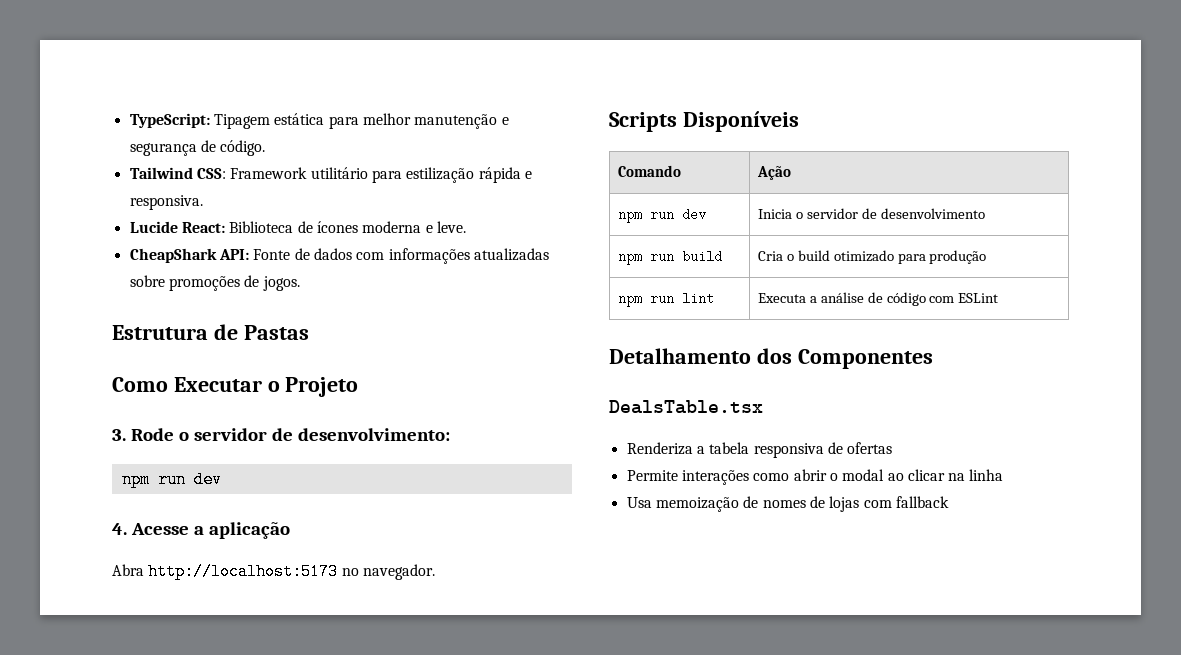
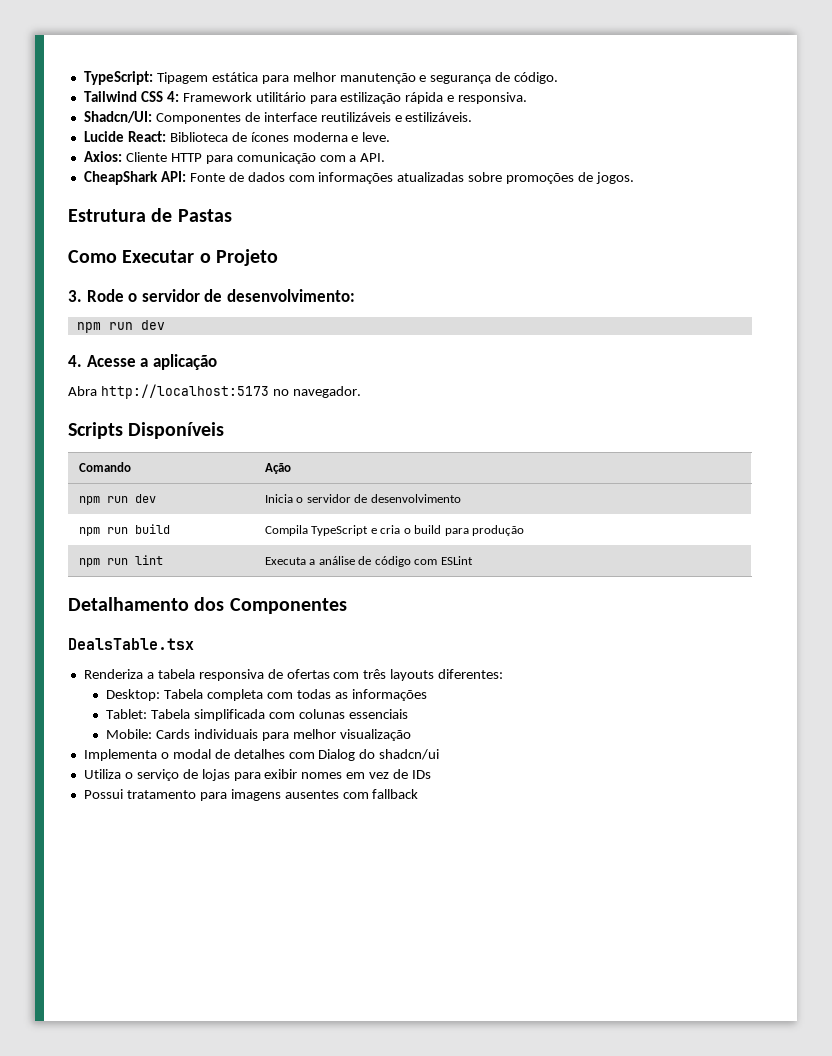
- Tailwind CSS: Framework utilitário para estilização rápida e responsiva.
+ Tailwind CSS 4: Framework utilitário para estilização rápida e responsiva.
+ Shadcn/UI: Componentes de interface reutilizáveis e estilizáveis.
+ Axios: Cliente HTTP para comunicação com a API.
- npm run build | Cria o build otimizado para produção
+ npm run build | Compila TypeScript e cria o build para produção
- Renderiza a tabela responsiva de ofertas
- Permite interações como abrir o modal ao clicar na linha
- Usa memoização de nomes de lojas com fallback
+ Renderiza a tabela responsiva de ofertas com três layouts diferentes:
+ Desktop: Tabela completa com todas as informações
+ Tablet: Tabela simplificada com colunas essenciais
+ Mobile: Cards individuais para melhor visualização
+ Implementa o modal de detalhes com Dialog do shadcn/ui
+ Utiliza o serviço de lojas para exibir nomes em vez de IDs
+ Possui tratamento para imagens ausentes com fallback

